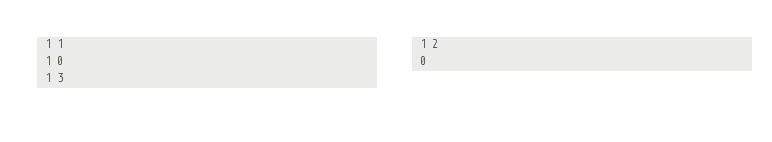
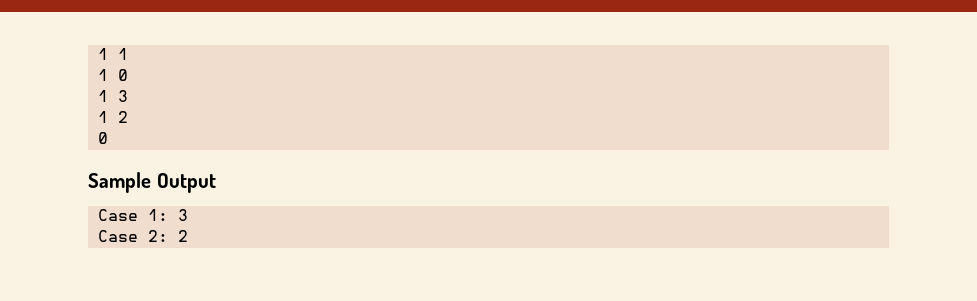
+ Sample Output
+ Case 1: 3
+ Case 2: 2

